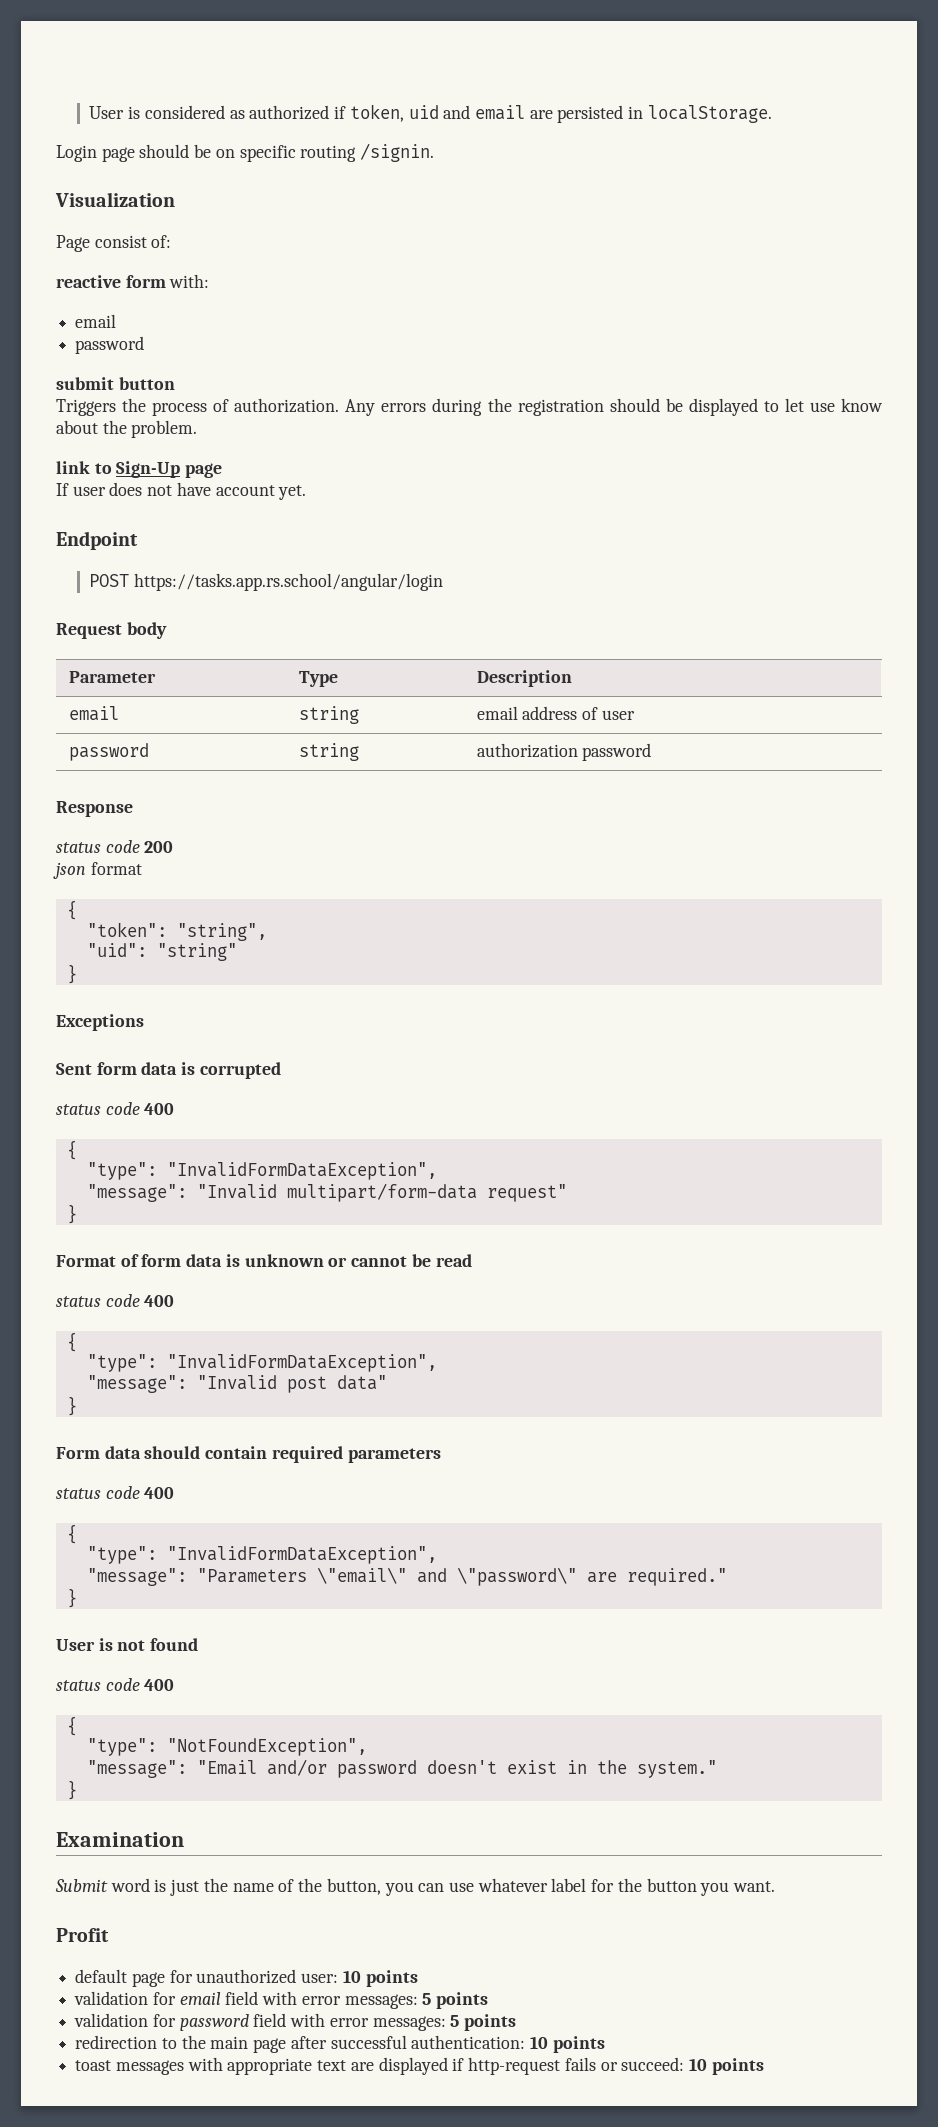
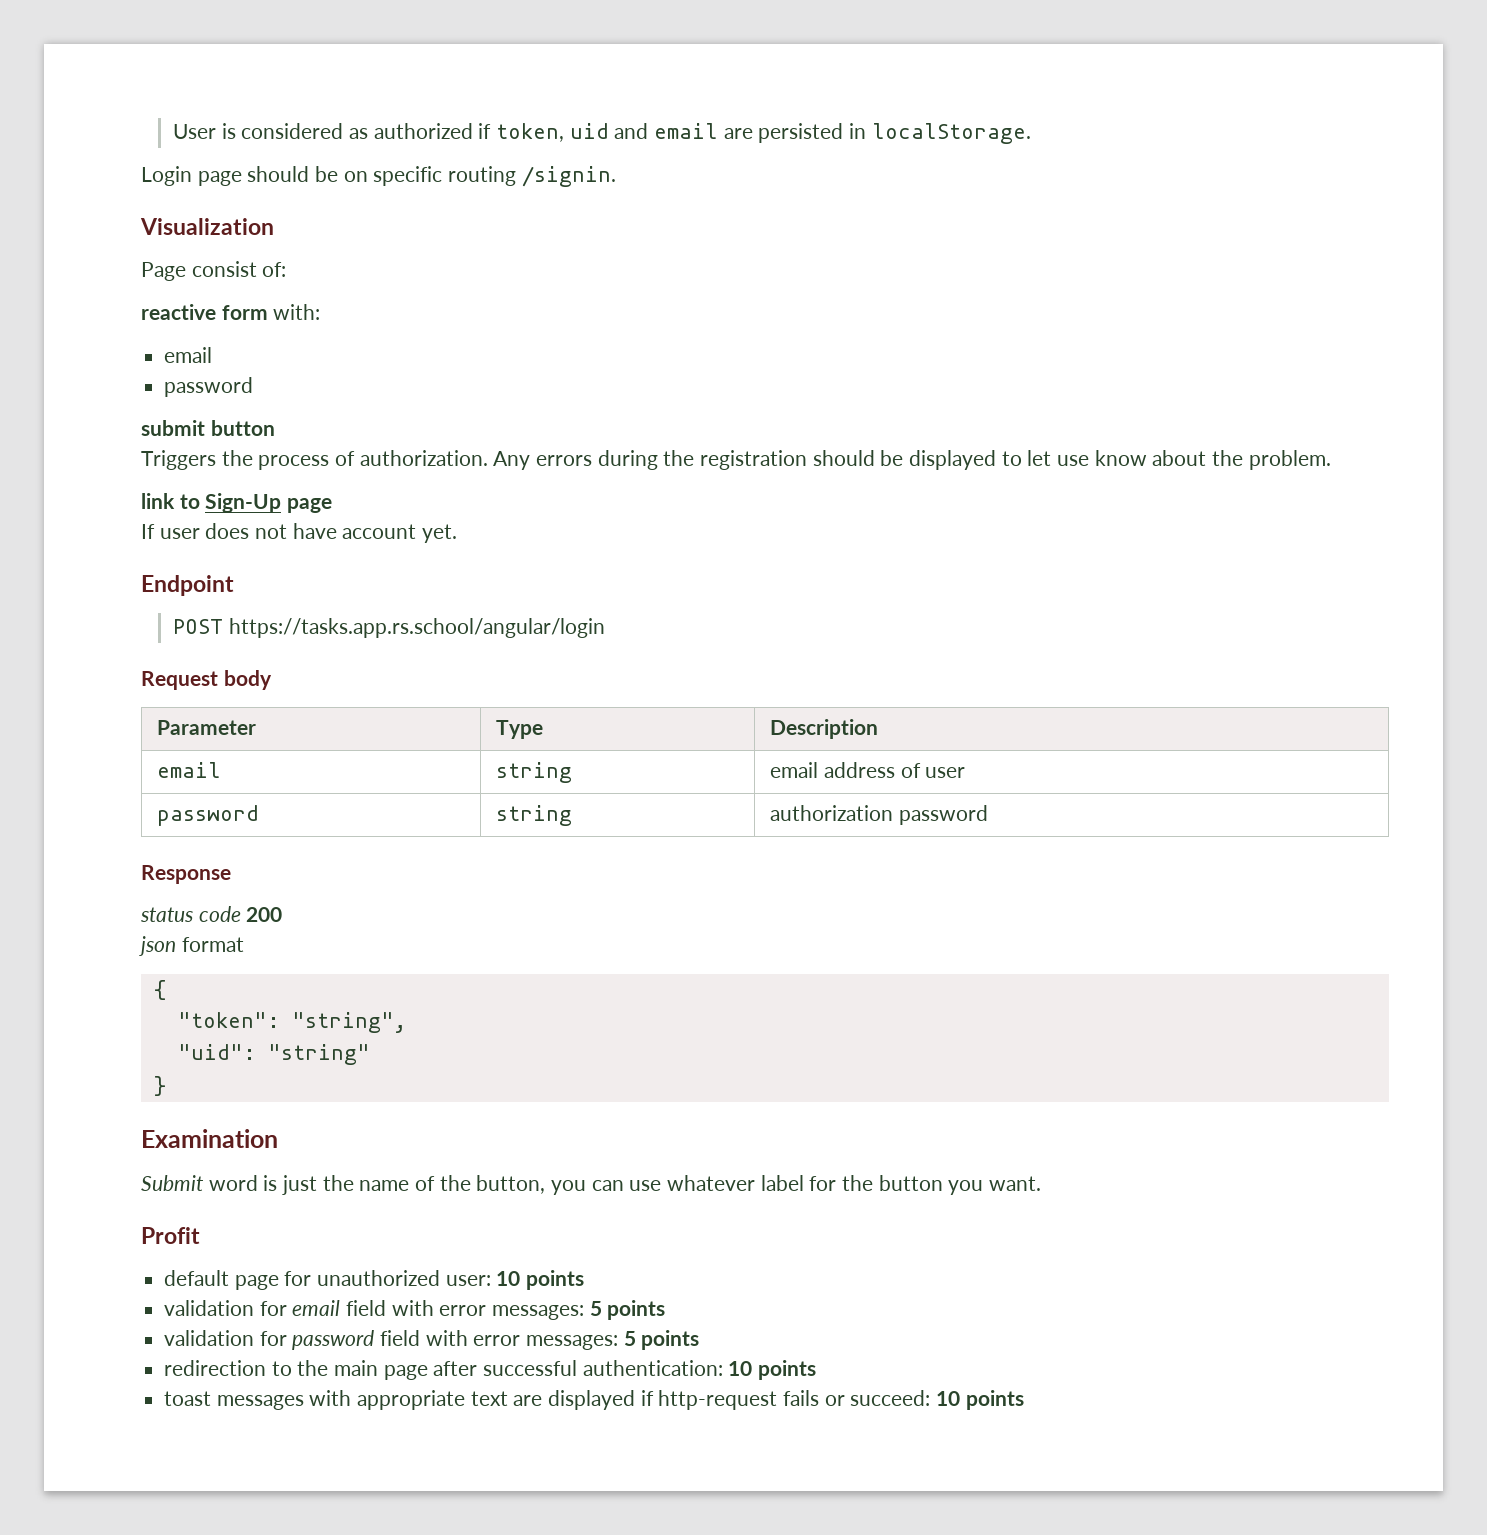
- Exceptions
- Sent form data is corrupted
- status code 400
- {
- "type": "InvalidFormDataException",
- "message": "Invalid multipart/form-data request"
- }
- Format of form data is unknown or cannot be read
- status code 400
- {
- "type": "InvalidFormDataException",
- "message": "Invalid post data"
- }
- Form data should contain required parameters
- status code 400
- {
- "type": "InvalidFormDataException",
- "message": "Parameters \"email\" and \"password\" are required."
- }
- User is not found
- status code 400
- {
- "type": "NotFoundException",
- "message": "Email and/or password doesn't exist in the system."
- }

